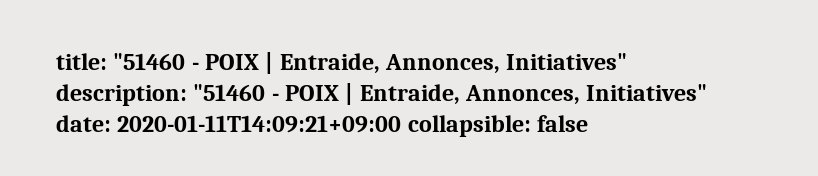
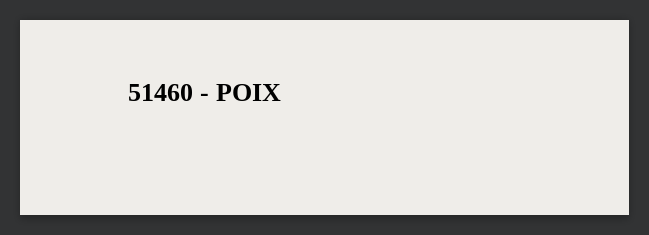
- title: "51460 - POIX | Entraide, Annonces, Initiatives" description: "51460 - POIX | Entraide, Annonces, Initiatives" date: 2020-01-11T14:09:21+09:00 collapsible: false
+ 51460 - POIX

